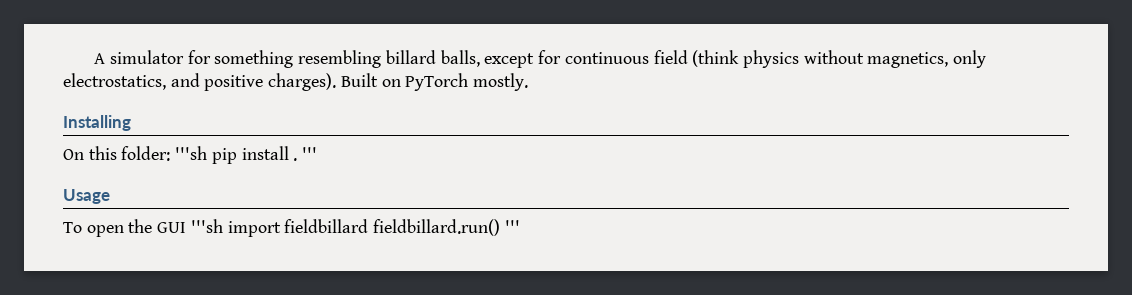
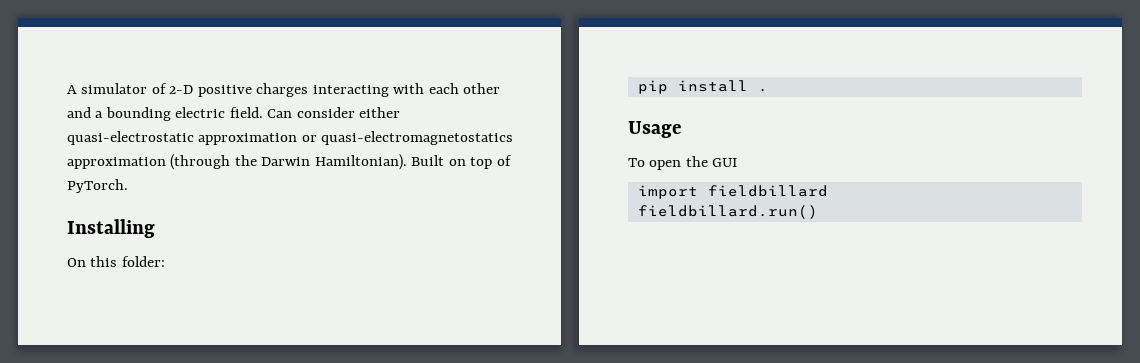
- A simulator for something resembling billard balls, except for continuous field (think physics without magnetics, only electrostatics, and positive charges). Built on PyTorch mostly.
+ A simulator of 2-D positive charges interacting with each other and a bounding electric field. Can consider either quasi-electrostatic approximation or quasi-electromagnetostatics approximation (through the Darwin Hamiltonian). Built on top of PyTorch.
- On this folder: '''sh pip install . '''
+ On this folder:
+ pip install .
- To open the GUI '''sh import fieldbillard fieldbillard.run() '''
+ To open the GUI
+ import fieldbillard
+ fieldbillard.run()

